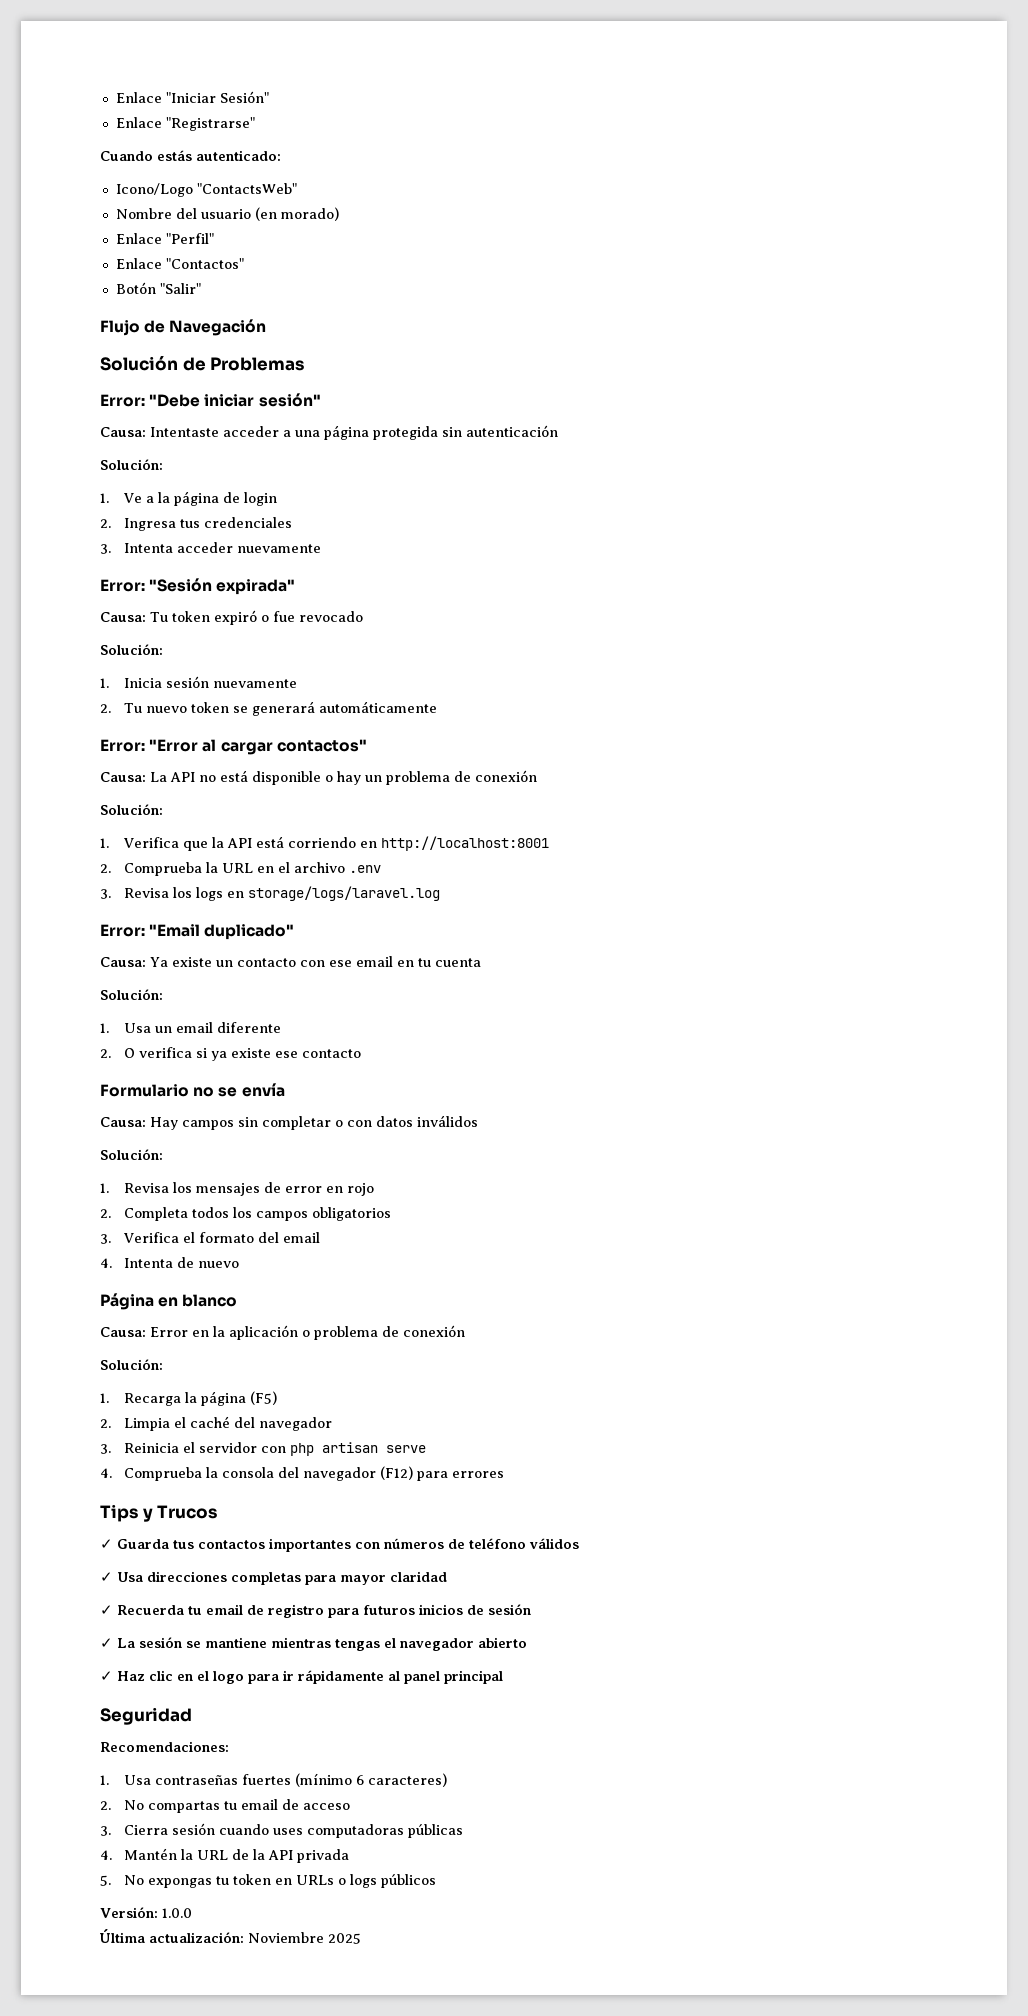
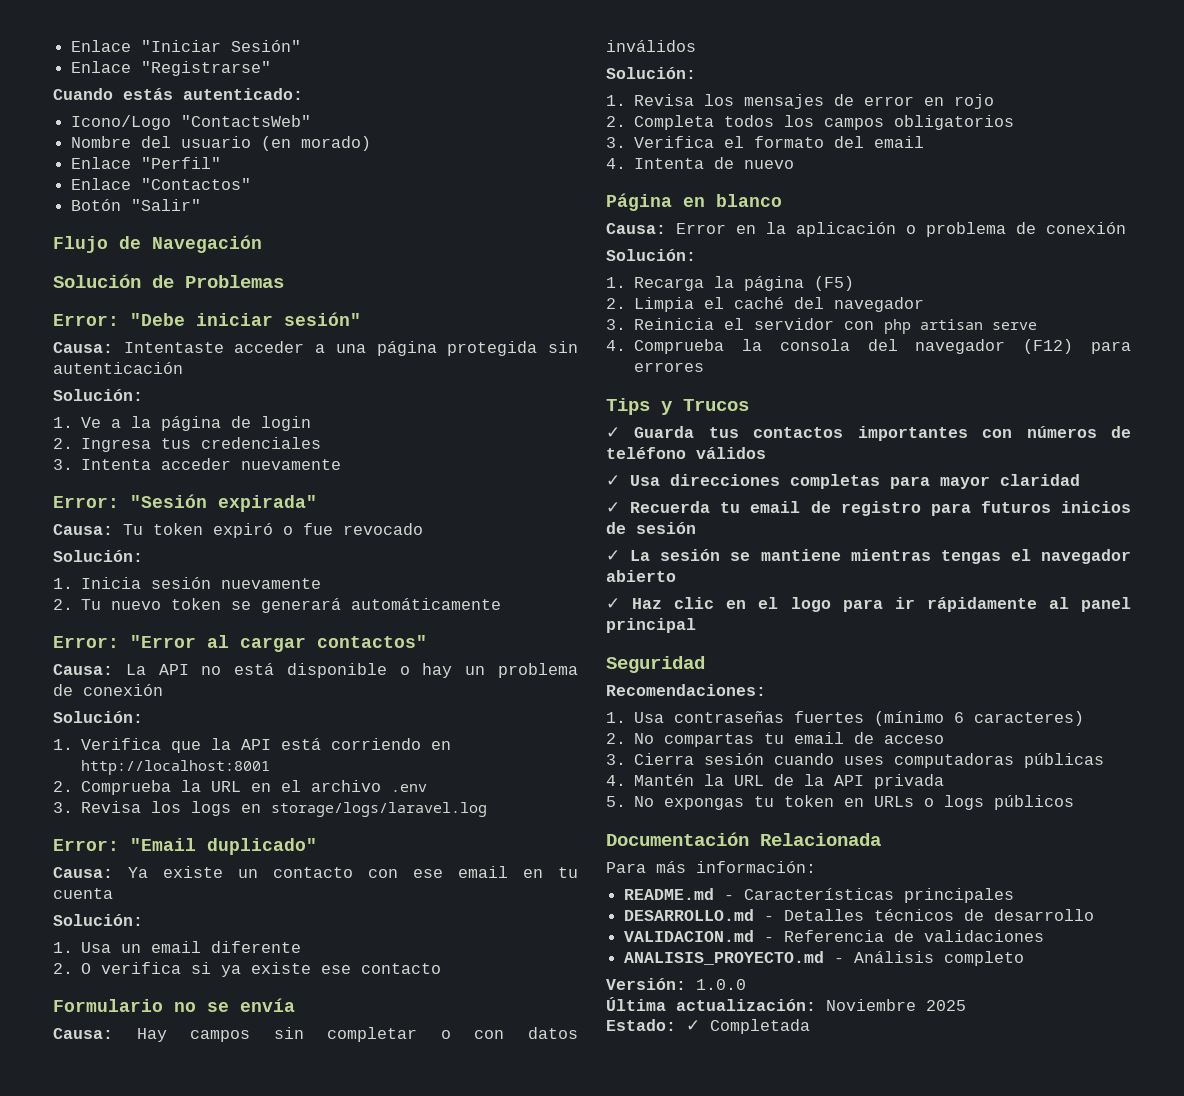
+ Documentación Relacionada
+ Para más información:
+ README.md - Características principales
+ DESARROLLO.md - Detalles técnicos de desarrollo
+ VALIDACION.md - Referencia de validaciones
+ ANALISIS_PROYECTO.md - Análisis completo
+ Estado: ✓ Completada

